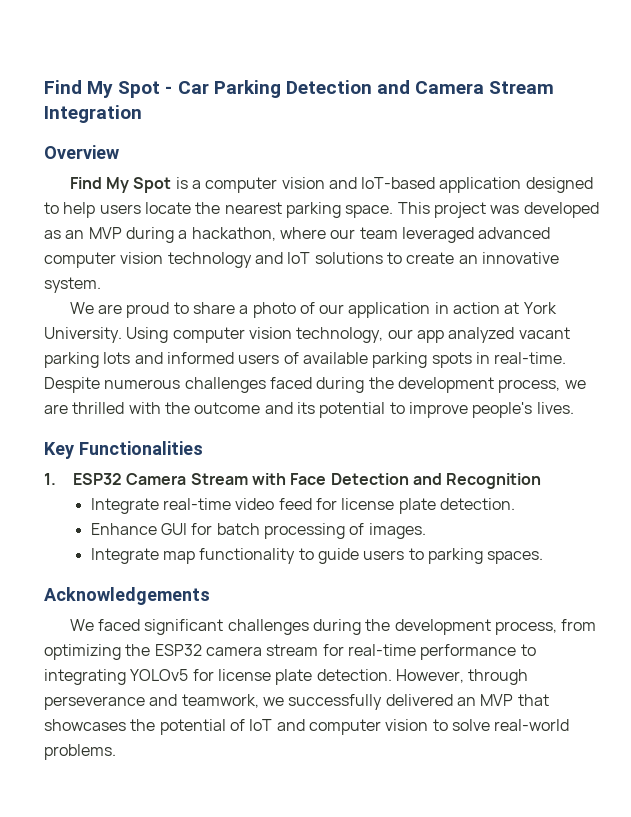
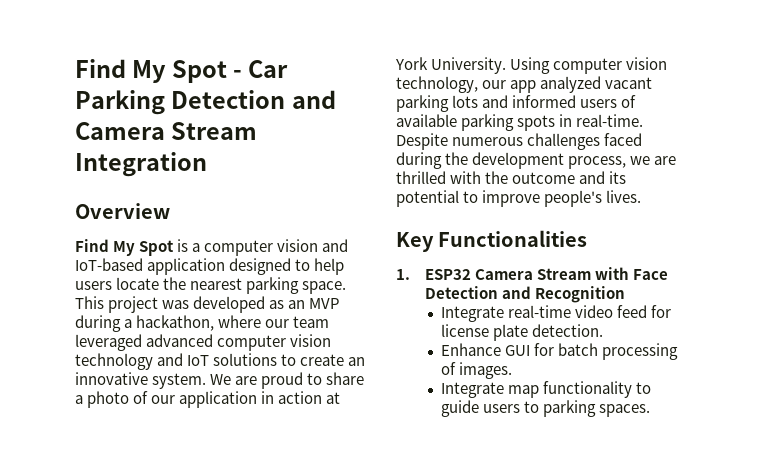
- This project was developed as an MVP during a hackathon, where our team leveraged advanced computer vision technology and IoT solutions to create an innovative system.
- We are proud to share a photo of our application in action at York University.
+ This project was developed as an MVP during a hackathon, where our team leveraged advanced computer vision technology and IoT solutions to create an innovative system. We are proud to share a photo of our application in action at York University.
- Acknowledgements
- We faced significant challenges during the development process, from optimizing the ESP32 camera stream for real-time performance to integrating YOLOv5 for license plate detection. However, through perseverance and teamwork, we successfully delivered an MVP that showcases the potential of IoT and computer vision to solve real-world problems.

